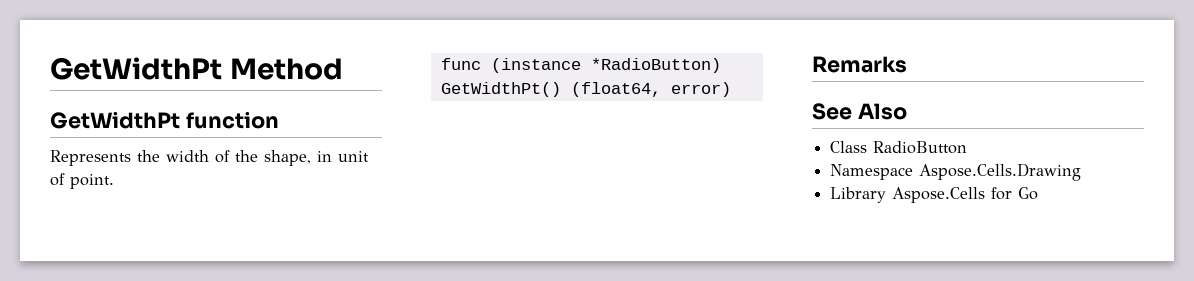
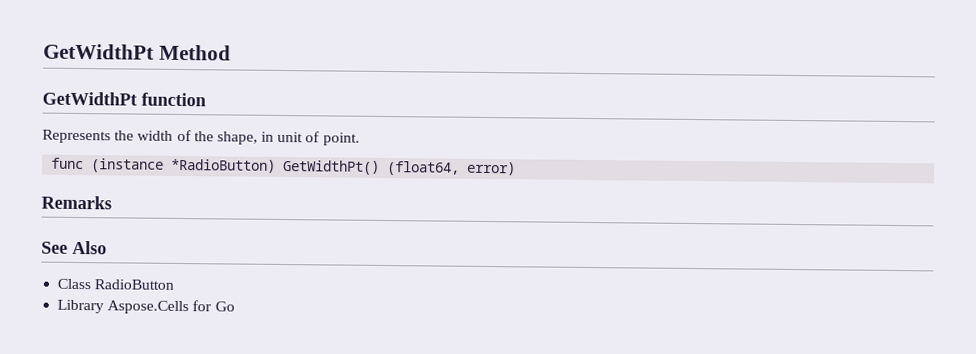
- Namespace Aspose.Cells.Drawing

